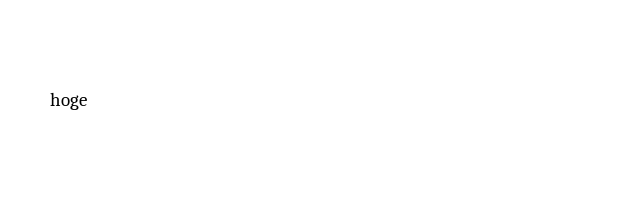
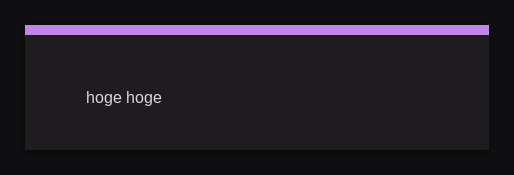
- hoge
+ hoge hoge

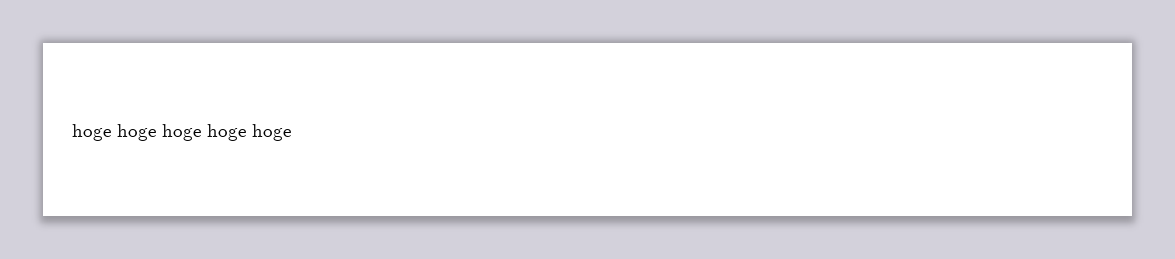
- hoge hoge
+ hoge hoge hoge hoge hoge

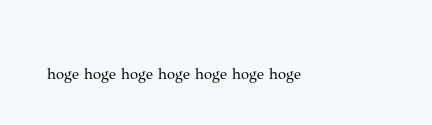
- hoge hoge hoge hoge hoge
+ hoge hoge hoge hoge hoge hoge hoge

